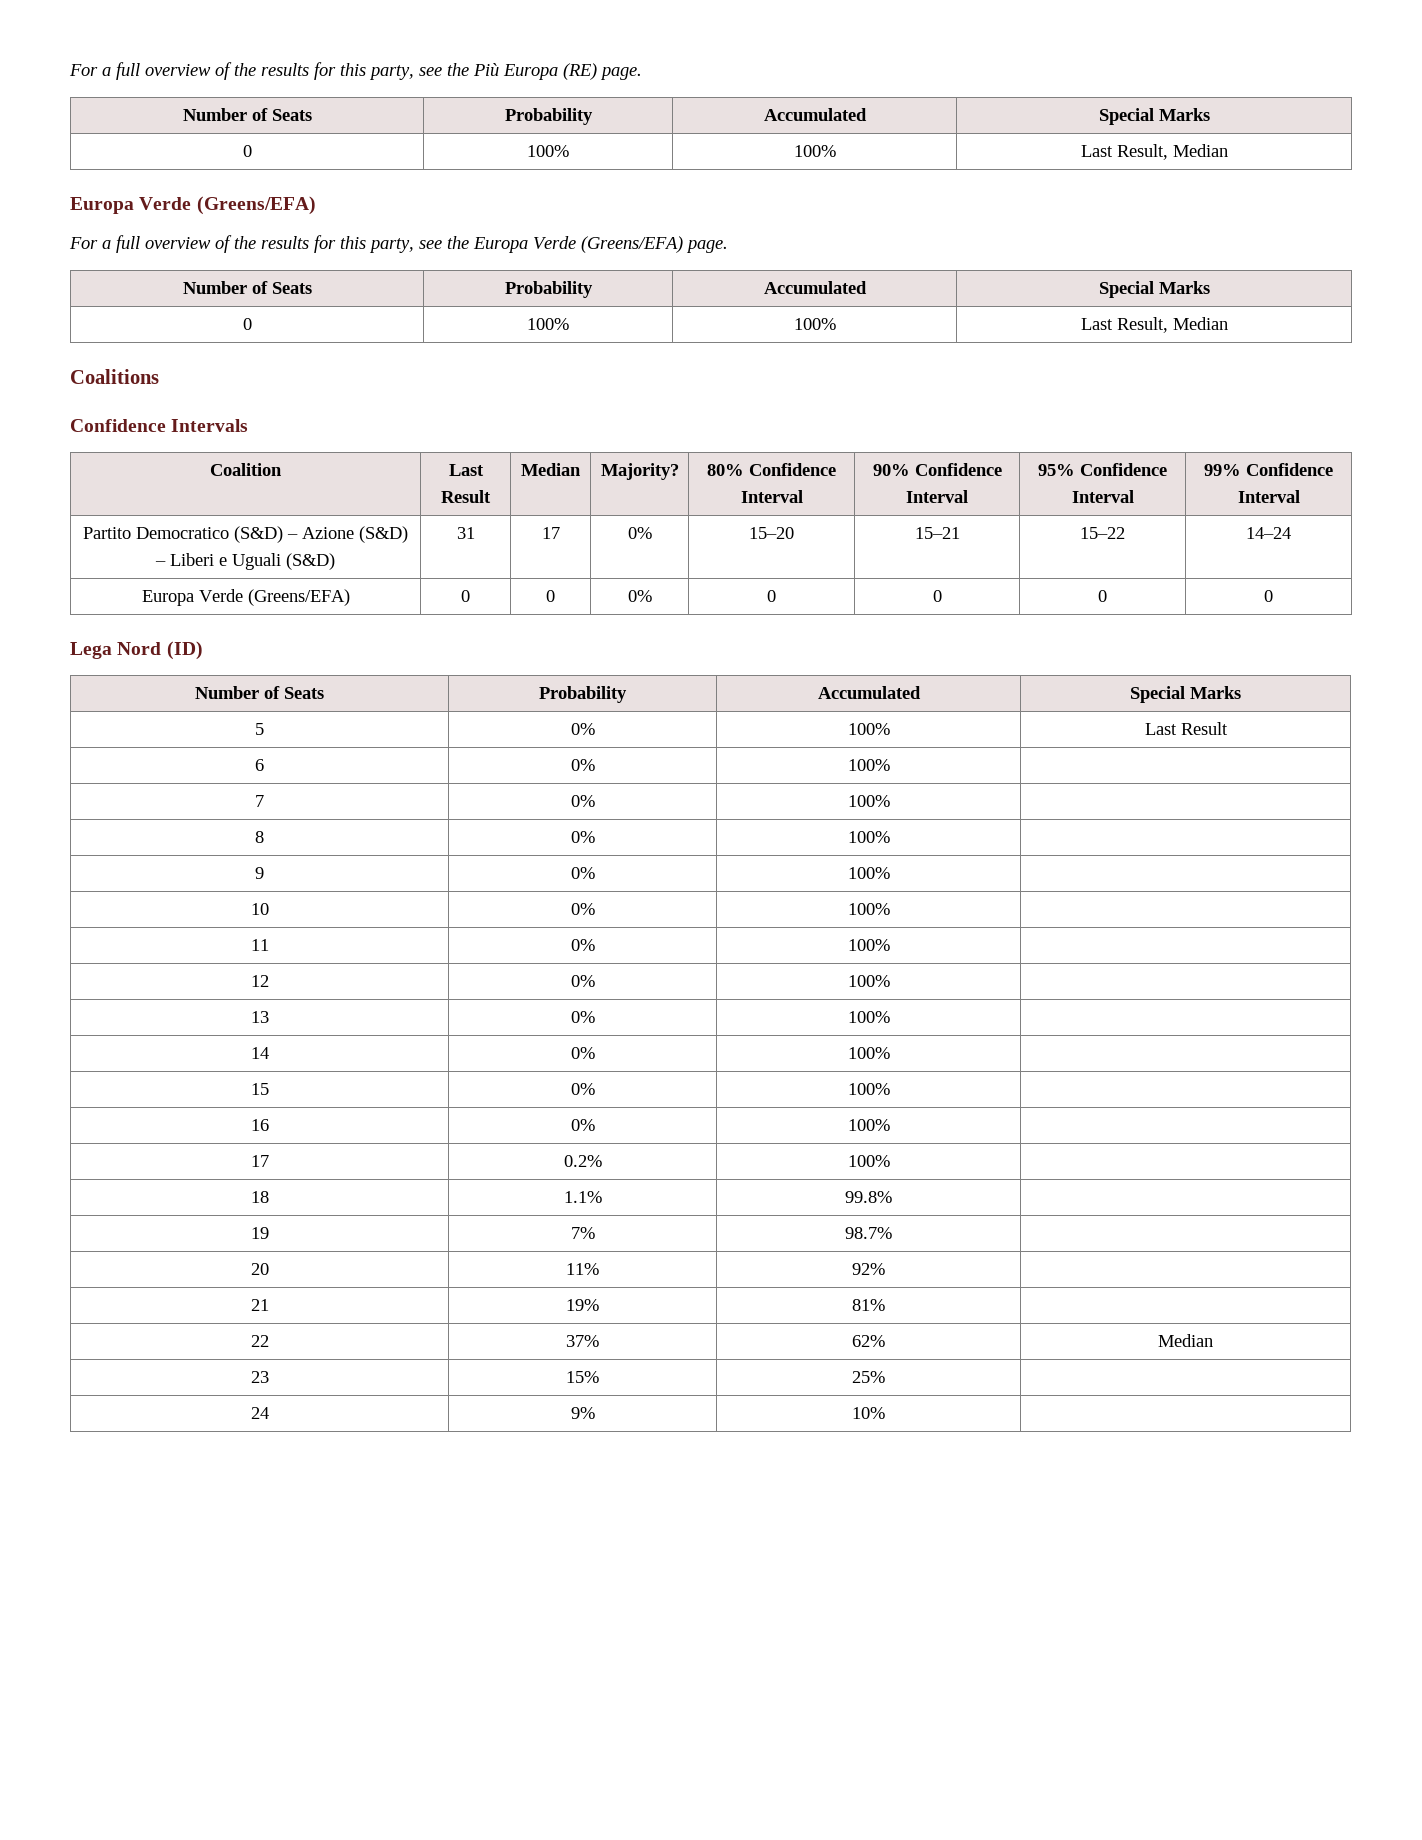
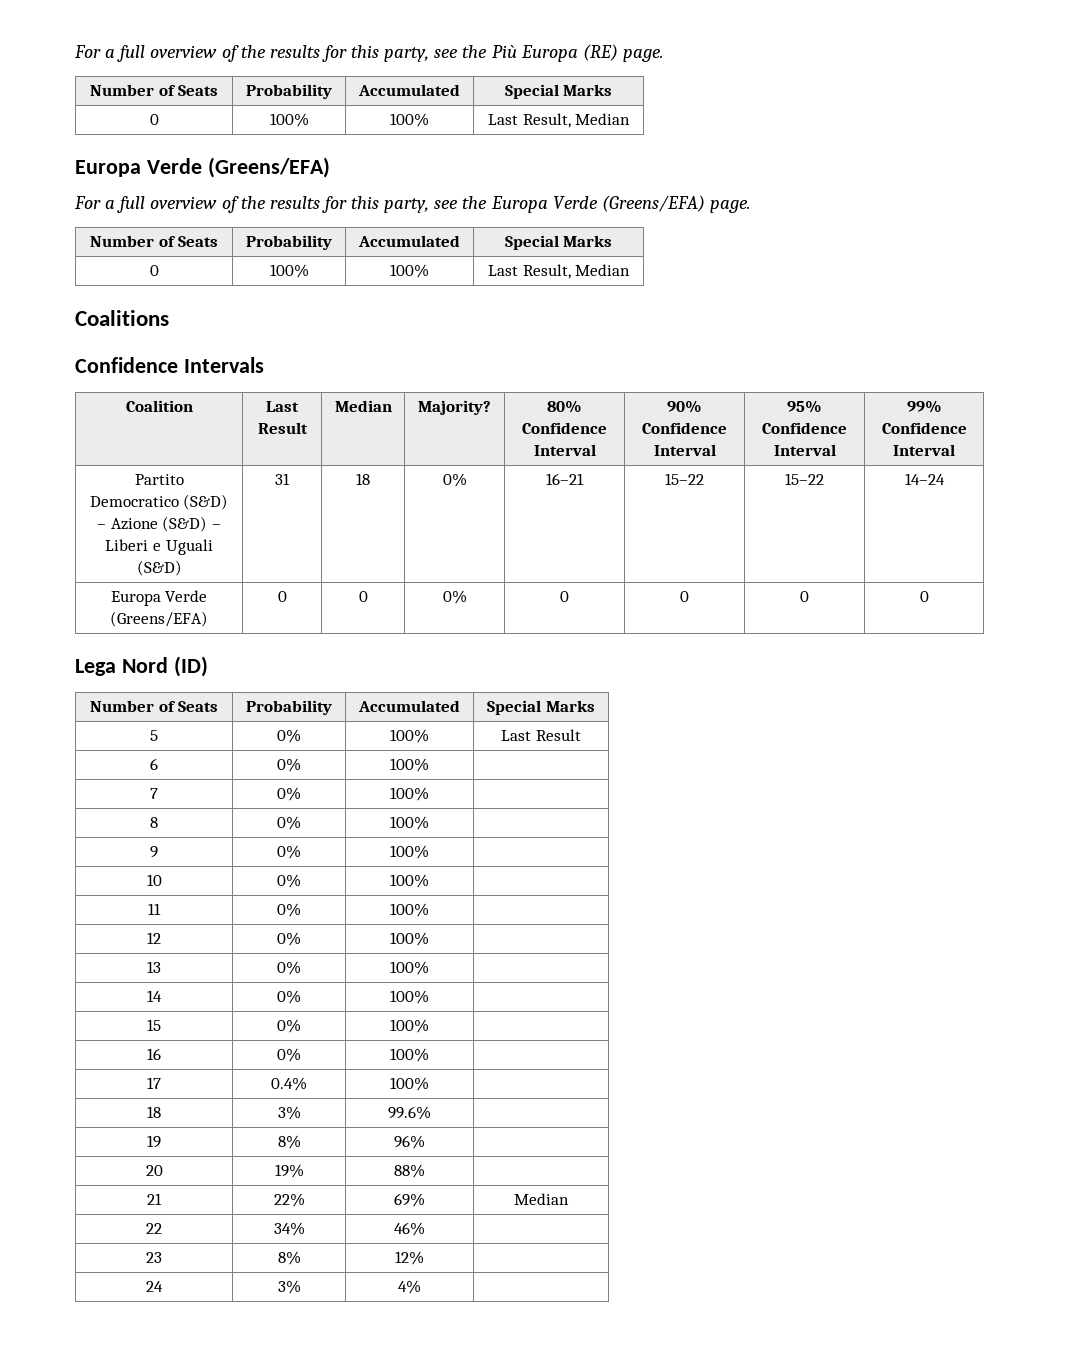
- Partito Democratico (S&D) – Azione (S&D) – Liberi e Uguali (S&D) | 31 | 17 | 0% | 15–20 | 15–21 | 15–22 | 14–24
+ Partito Democratico (S&D) – Azione (S&D) – Liberi e Uguali (S&D) | 31 | 18 | 0% | 16–21 | 15–22 | 15–22 | 14–24
- 17 | 0.2% | 100% |
+ 17 | 0.4% | 100% |
- 18 | 1.1% | 99.8% |
+ 18 | 3% | 99.6% |
- 19 | 7% | 98.7% |
+ 19 | 8% | 96% |
- 20 | 11% | 92% |
+ 20 | 19% | 88% |
- 21 | 19% | 81% |
- 22 | 37% | 62% | Median
+ 21 | 22% | 69% | Median
+ 22 | 34% | 46% |
- 23 | 15% | 25% |
+ 23 | 8% | 12% |
- 24 | 9% | 10% |
+ 24 | 3% | 4% |

